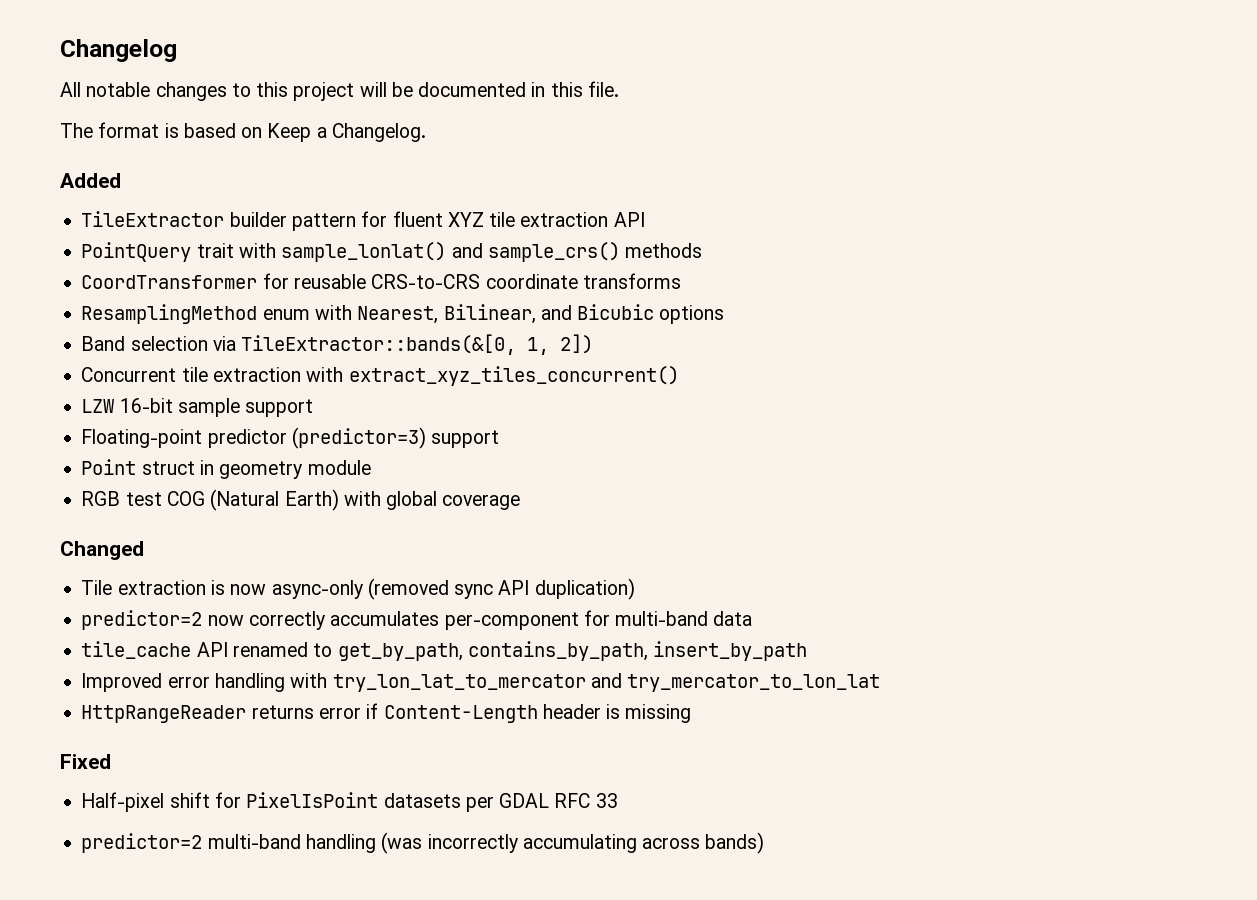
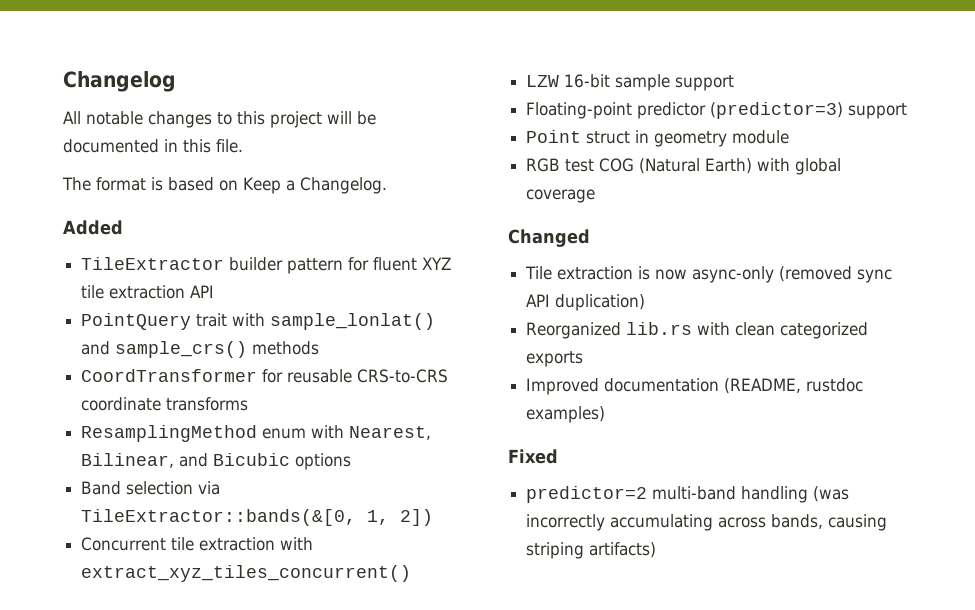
- predictor=2 now correctly accumulates per-component for multi-band data
- tile_cache API renamed to get_by_path, contains_by_path, insert_by_path
- Improved error handling with try_lon_lat_to_mercator and try_mercator_to_lon_lat
- HttpRangeReader returns error if Content-Length header is missing
+ Reorganized lib.rs with clean categorized exports
+ Improved documentation (README, rustdoc examples)
  Fixed
- Half-pixel shift for PixelIsPoint datasets per GDAL RFC 33
- predictor=2 multi-band handling (was incorrectly accumulating across bands)
+ predictor=2 multi-band handling (was incorrectly accumulating across bands, causing striping artifacts)

